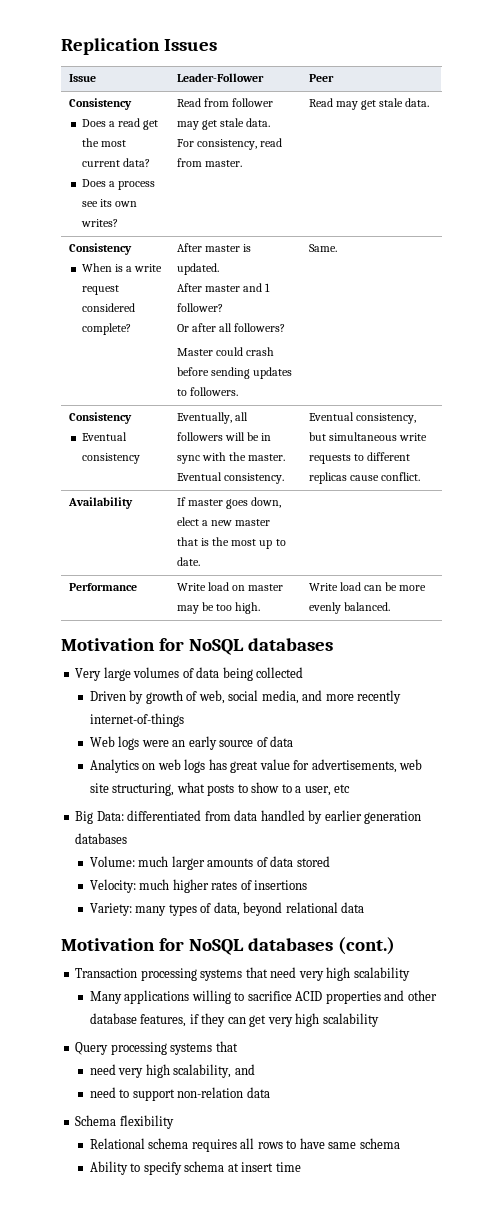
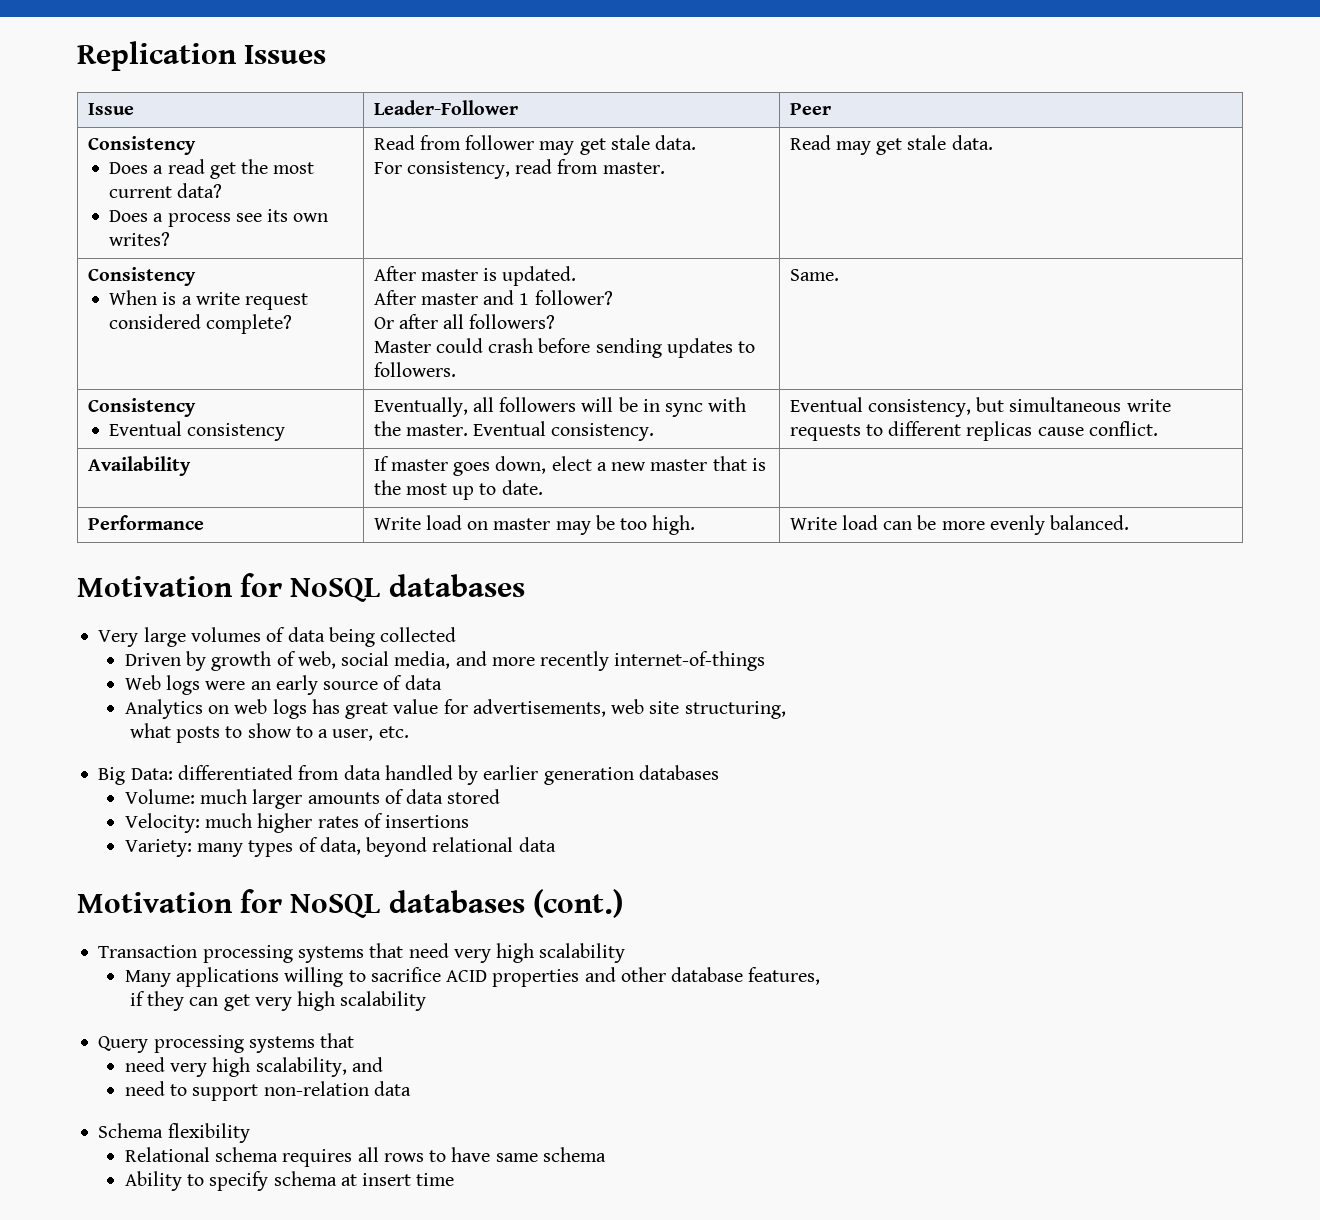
- Analytics on web logs has great value for advertisements, web site structuring, what posts to show to a user, etc
+ Analytics on web logs has great value for advertisements, web site structuring,
+ what posts to show to a user, etc.
- Many applications willing to sacrifice ACID properties and other database features, if they can get very high scalability
+ Many applications willing to sacrifice ACID properties and other database features,
+ if they can get very high scalability

